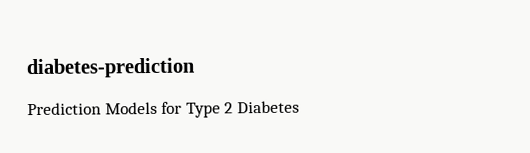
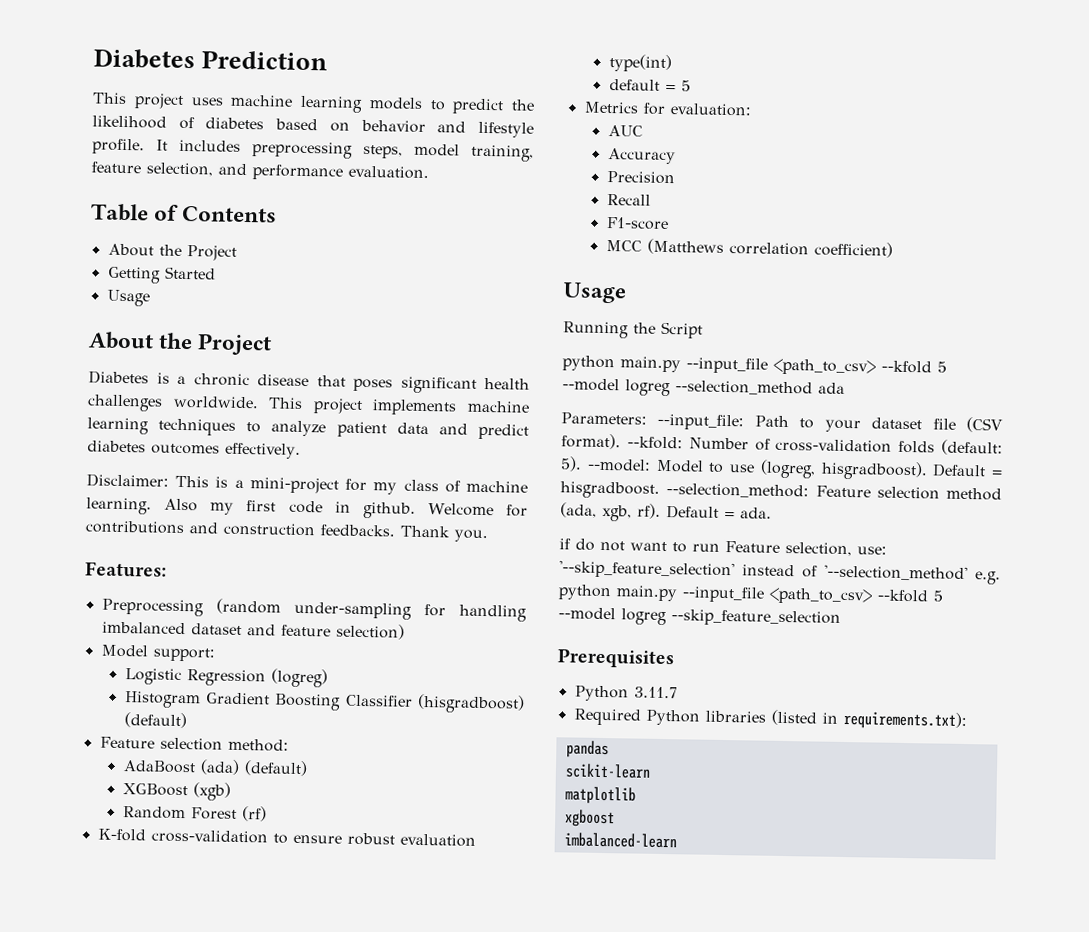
- diabetes-prediction
- Prediction Models for Type 2 Diabetes
+ Diabetes Prediction
+ This project uses machine learning models to predict the likelihood of diabetes based on behavior and lifestyle profile. It includes preprocessing steps, model training, feature selection, and performance evaluation.
+ Table of Contents
+ About the Project
+ Getting Started
+ Usage
+ About the Project
+ Diabetes is a chronic disease that poses significant health challenges worldwide. This project implements machine learning techniques to analyze patient data and predict diabetes outcomes effectively.
+ Disclaimer: This is a mini-project for my class of machine learning. Also my first code in github. Welcome for contributions and construction feedbacks. Thank you.
+ Features:
+ Preprocessing (random under-sampling for handling imbalanced dataset and feature selection)
+ Model support:
+ Logistic Regression (logreg)
+ Histogram Gradient Boosting Classifier (hisgradboost) (default)
+ Feature selection method:
+ AdaBoost (ada) (default)
+ XGBoost (xgb)
+ Random Forest (rf)
+ K-fold cross-validation to ensure robust evaluation
+ type(int)
+ default = 5
+ Metrics for evaluation:
+ AUC
+ Accuracy
+ Precision
+ Recall
+ F1-score
+ MCC (Matthews correlation coefficient)
+ Usage
+ Running the Script
+ python main.py --input_file <path_to_csv> --kfold 5 --model logreg --selection_method ada
+ Parameters: --input_file: Path to your dataset file (CSV format). --kfold: Number of cross-validation folds (default: 5). --model: Model to use (logreg, hisgradboost). Default = hisgradboost. --selection_method: Feature selection method (ada, xgb, rf). Default = ada.
+ if do not want to run Feature selection, use: '--skip_feature_selection' instead of '--selection_method' e.g. python main.py --input_file <path_to_csv> --kfold 5 --model logreg --skip_feature_selection
+ Prerequisites
+ Python 3.11.7
+ Required Python libraries (listed in requirements.txt):
+ pandas
+ scikit-learn
+ matplotlib
+ xgboost
+ imbalanced-learn

